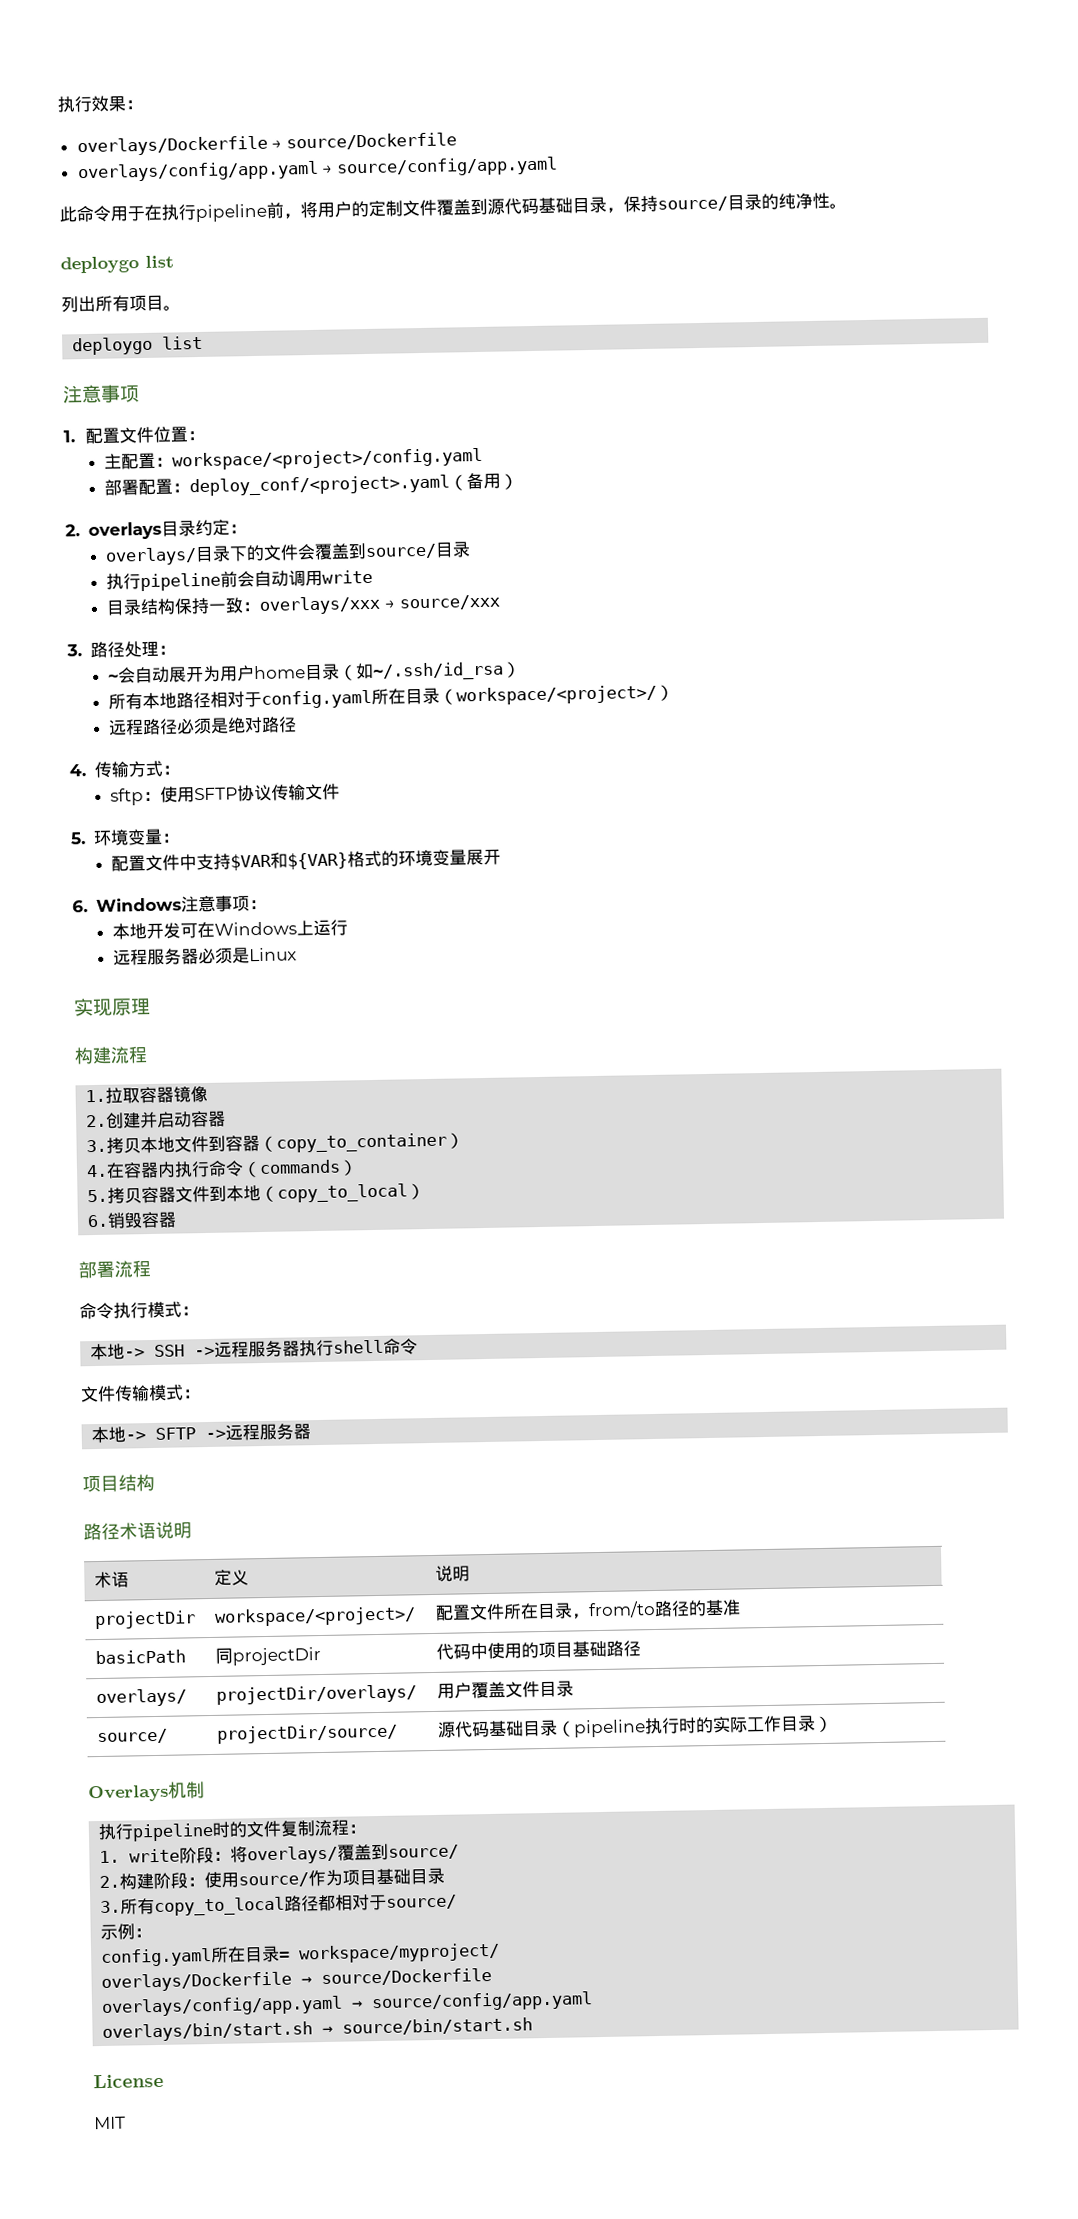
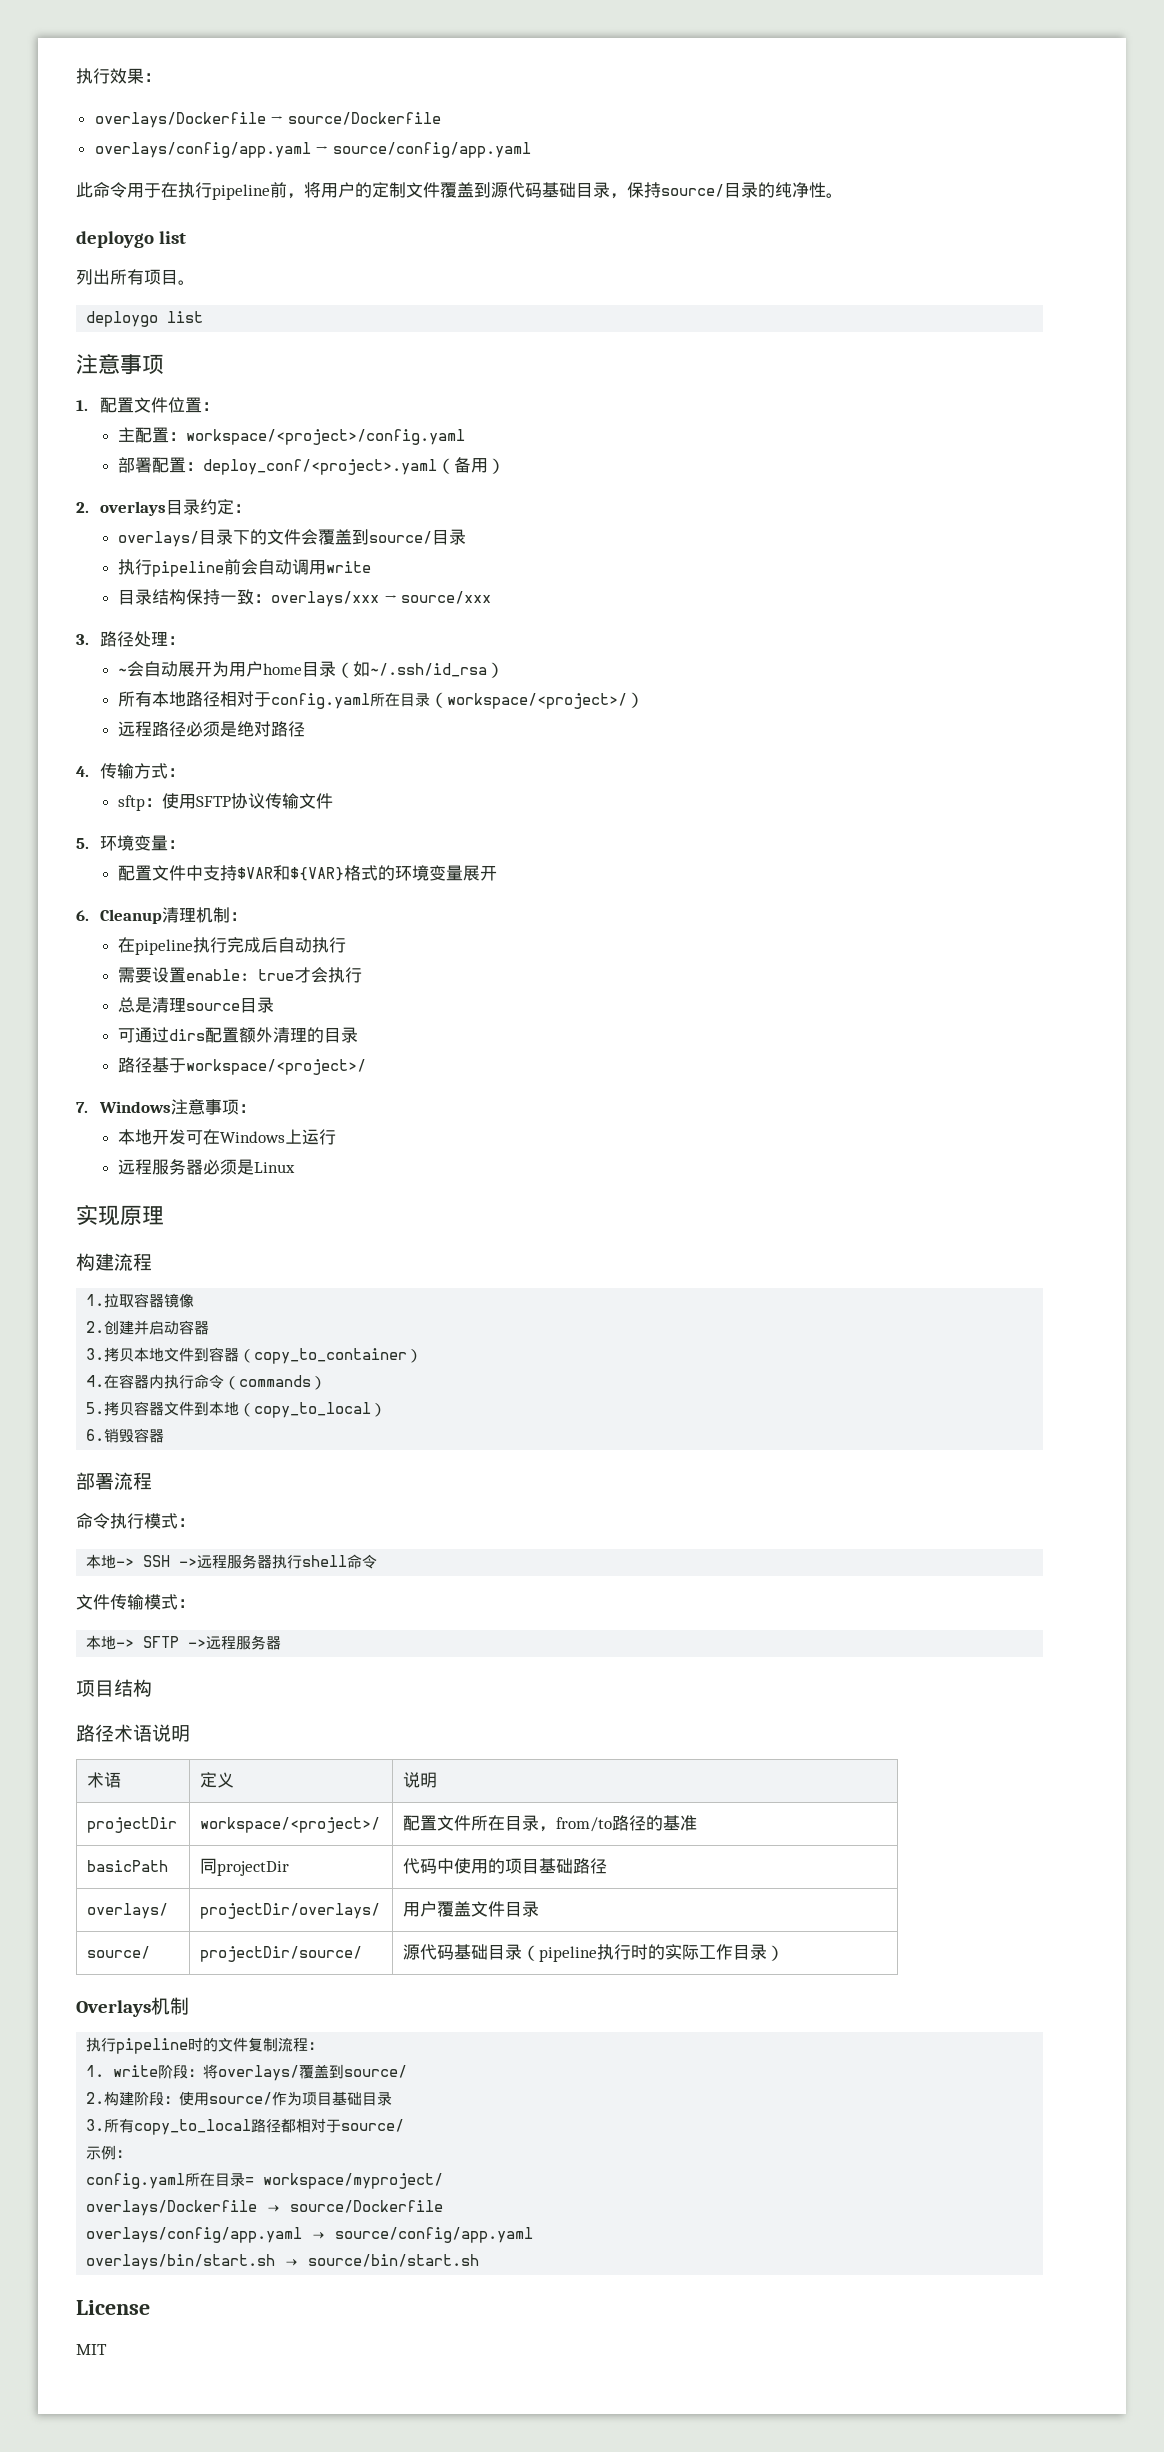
- 6. Windows注意事项：
+ 6. Cleanup清理机制：
+ 在pipeline执行完成后自动执行
+ 需要设置enable: true才会执行
+ 总是清理source目录
+ 可通过dirs配置额外清理的目录
+ 路径基于workspace/<project>/
+ 7. Windows注意事项：

